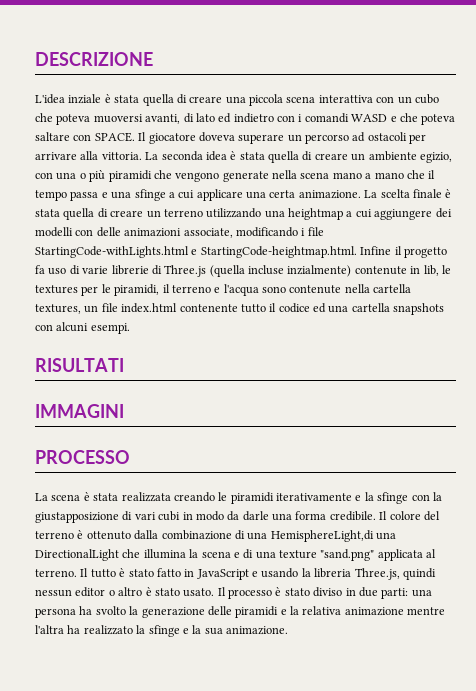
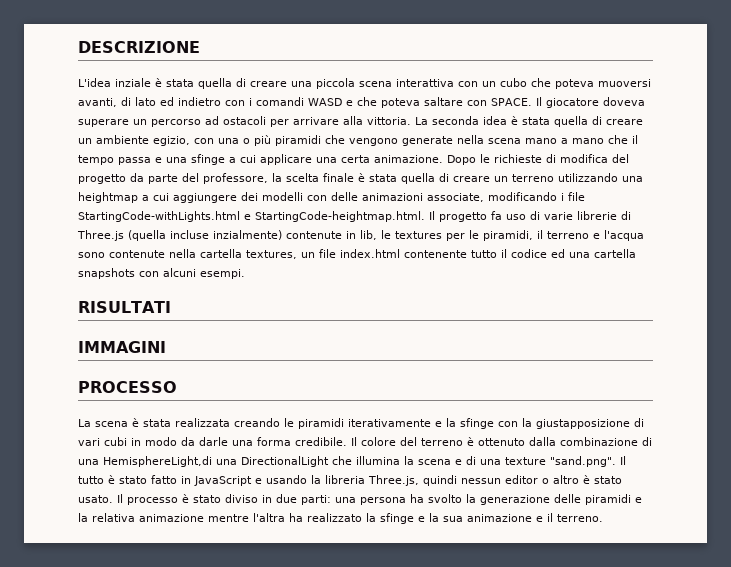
- La scelta finale è stata quella di creare un terreno utilizzando una heightmap a cui aggiungere dei modelli con delle animazioni associate, modificando i file StartingCode-withLights.html e StartingCode-heightmap.html. Infine il progetto fa uso di varie librerie di Three.js (quella incluse inzialmente) contenute in lib, le textures per le piramidi, il terreno e l'acqua sono contenute nella cartella textures, un file index.html contenente tutto il codice ed una cartella snapshots con alcuni esempi.
+ Dopo le richieste di modifica del progetto da parte del professore, la scelta finale è stata quella di creare un terreno utilizzando una heightmap a cui aggiungere dei modelli con delle animazioni associate, modificando i file StartingCode-withLights.html e StartingCode-heightmap.html. Il progetto fa uso di varie librerie di Three.js (quella incluse inzialmente) contenute in lib, le textures per le piramidi, il terreno e l'acqua sono contenute nella cartella textures, un file index.html contenente tutto il codice ed una cartella snapshots con alcuni esempi.
- Il colore del terreno è ottenuto dalla combinazione di una HemisphereLight,di una DirectionalLight che illumina la scena e di una texture "sand.png" applicata al terreno. Il tutto è stato fatto in JavaScript e usando la libreria Three.js, quindi nessun editor o altro è stato usato.
+ Il colore del terreno è ottenuto dalla combinazione di una HemisphereLight,di una DirectionalLight che illumina la scena e di una texture "sand.png". Il tutto è stato fatto in JavaScript e usando la libreria Three.js, quindi nessun editor o altro è stato usato.
- Il processo è stato diviso in due parti: una persona ha svolto la generazione delle piramidi e la relativa animazione mentre l'altra ha realizzato la sfinge e la sua animazione.
+ Il processo è stato diviso in due parti: una persona ha svolto la generazione delle piramidi e la relativa animazione mentre l'altra ha realizzato la sfinge e la sua animazione e il terreno.

